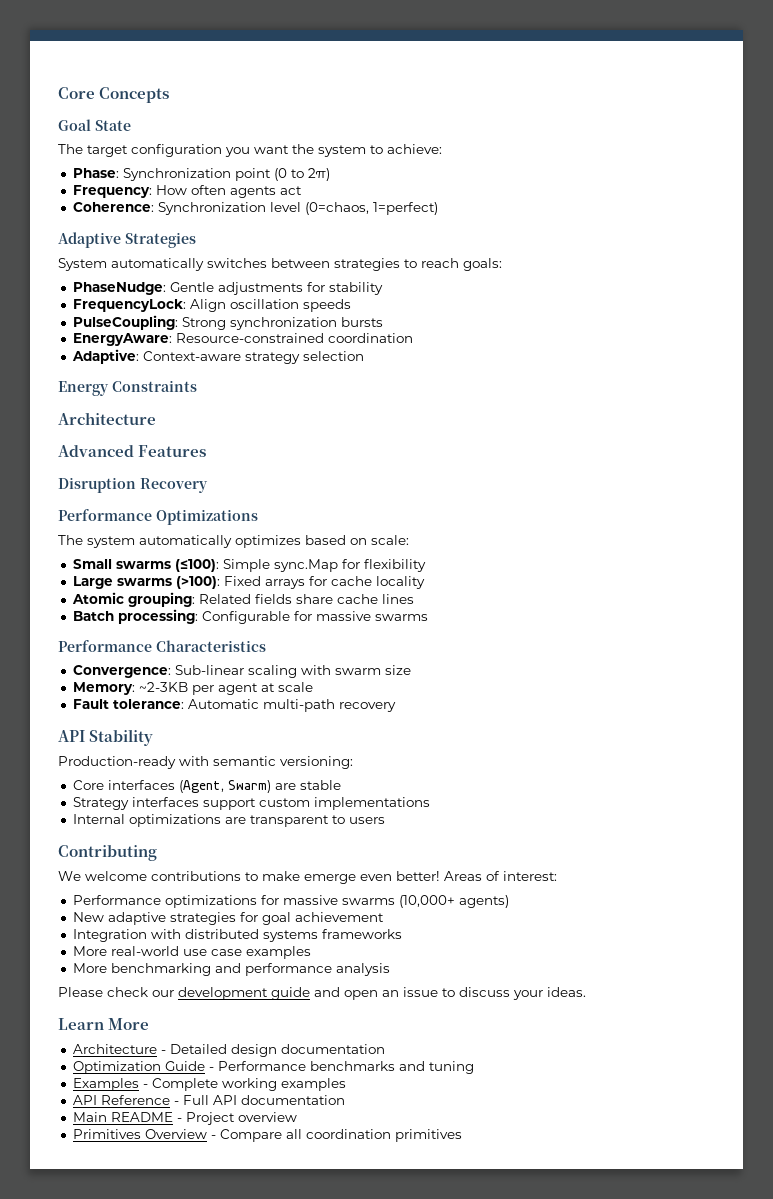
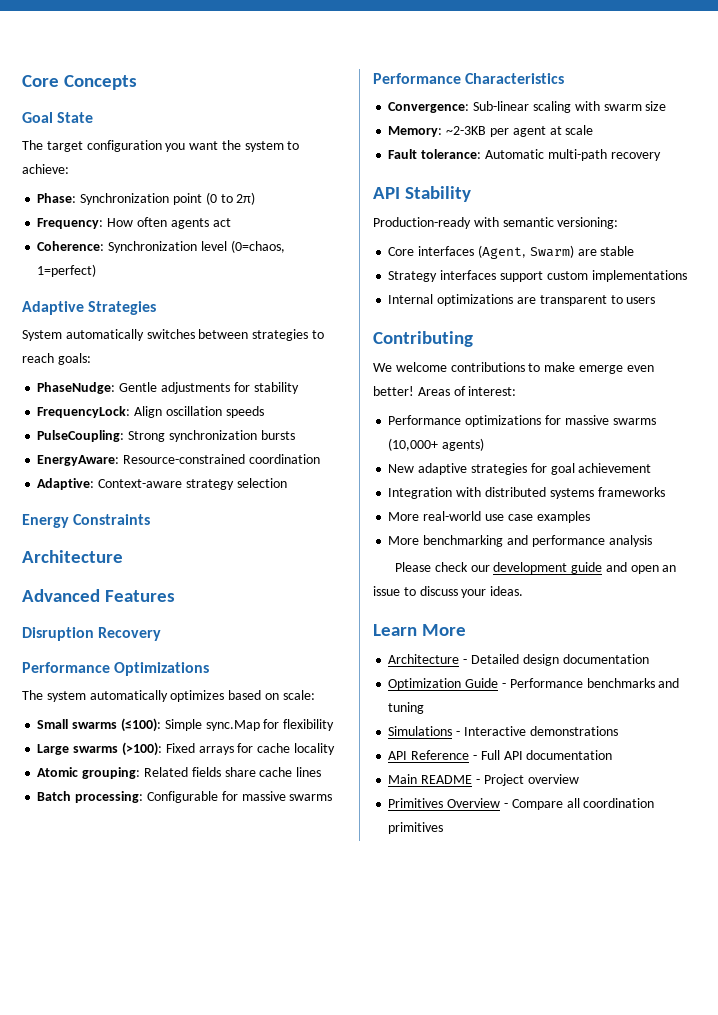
- Examples - Complete working examples
+ Simulations - Interactive demonstrations

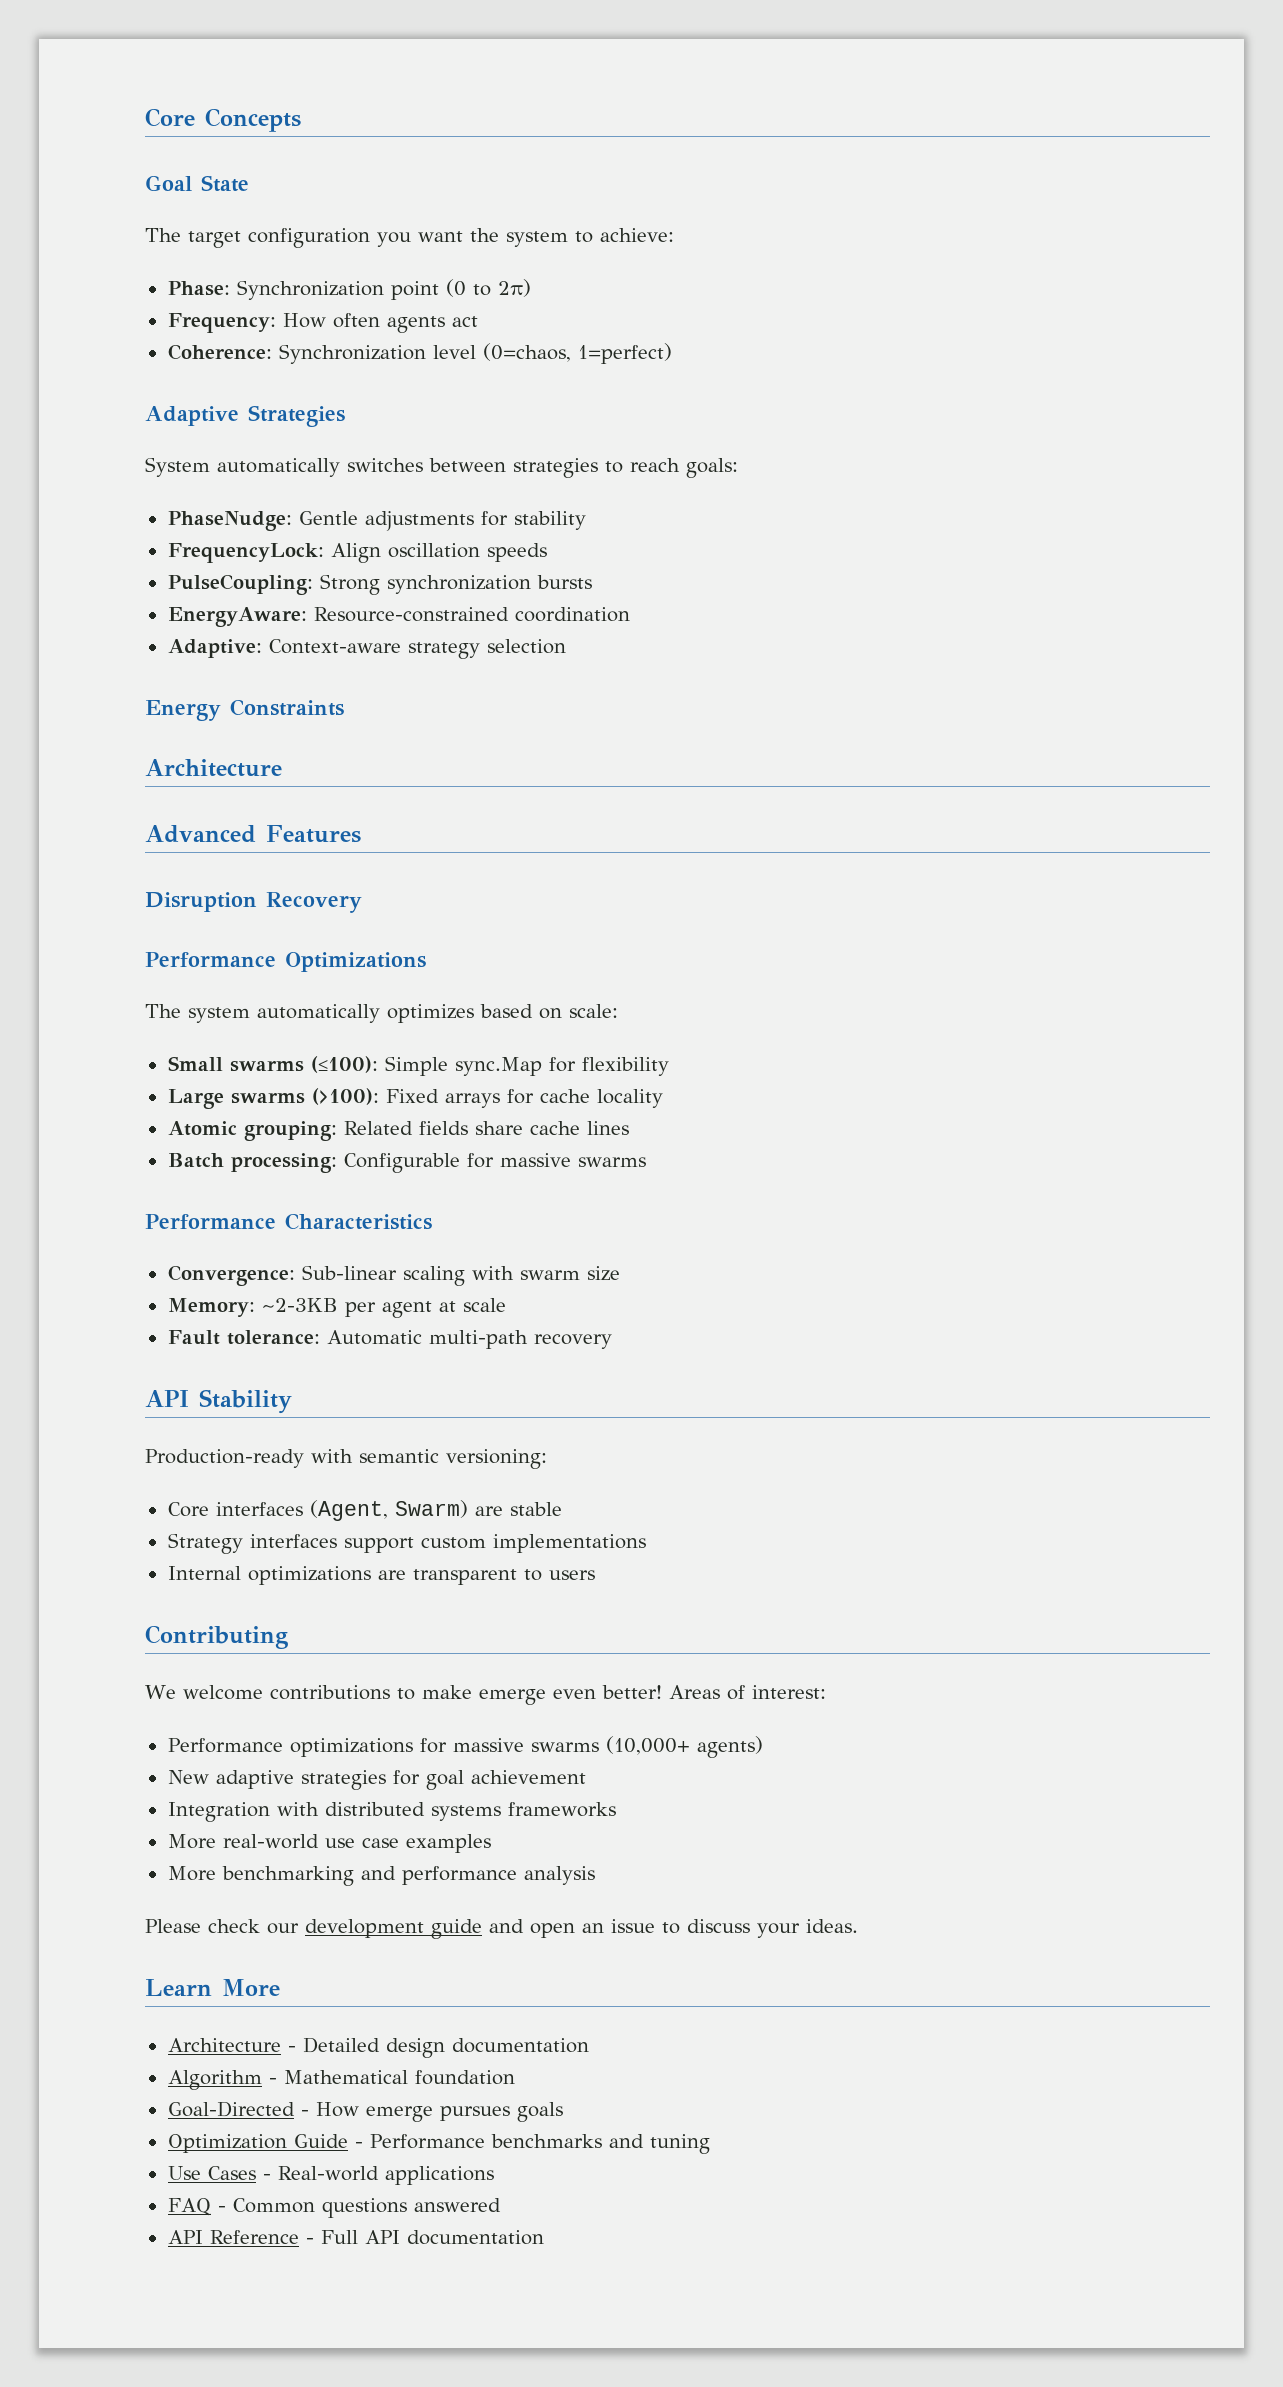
+ Algorithm - Mathematical foundation
+ Goal-Directed - How emerge pursues goals
- Simulations - Interactive demonstrations
+ Use Cases - Real-world applications
+ FAQ - Common questions answered
- Main README - Project overview
- Primitives Overview - Compare all coordination primitives

